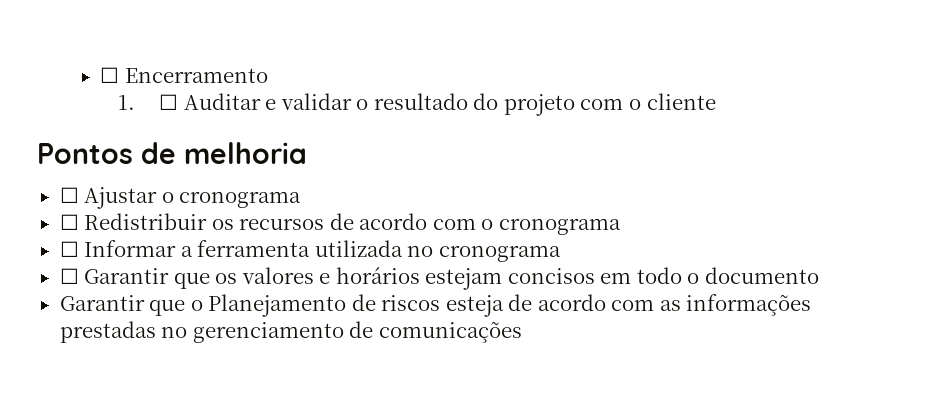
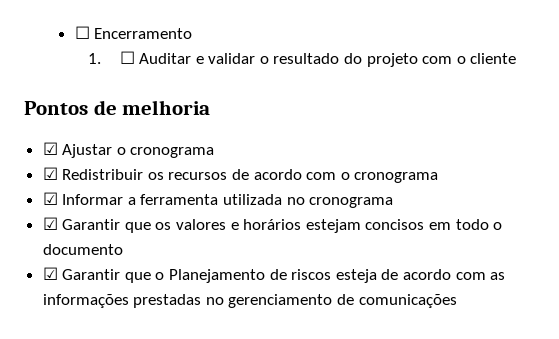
- ☐ Ajustar o cronograma
+ ☑ Ajustar o cronograma
- ☐ Redistribuir os recursos de acordo com o cronograma
+ ☑ Redistribuir os recursos de acordo com o cronograma
- ☐ Informar a ferramenta utilizada no cronograma
+ ☑ Informar a ferramenta utilizada no cronograma
- ☐ Garantir que os valores e horários estejam concisos em todo o documento
+ ☑ Garantir que os valores e horários estejam concisos em todo o documento
- Garantir que o Planejamento de riscos esteja de acordo com as informações prestadas no gerenciamento de comunicações
+ ☑ Garantir que o Planejamento de riscos esteja de acordo com as informações prestadas no gerenciamento de comunicações

